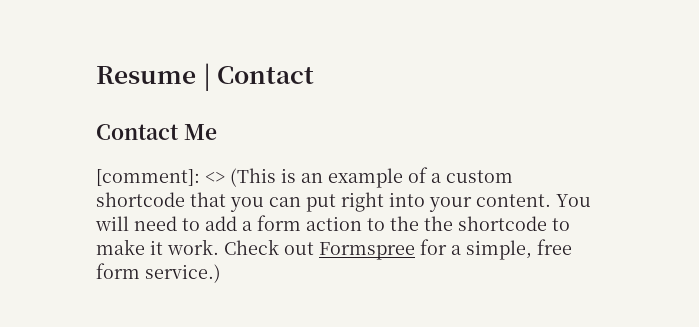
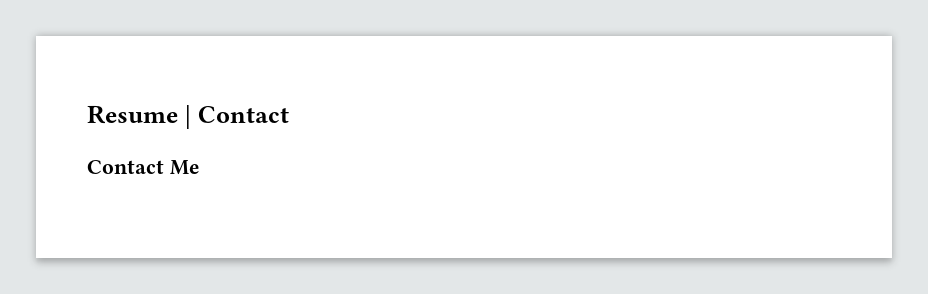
- [comment]: <> (This is an example of a custom shortcode that you can put right into your content. You will need to add a form action to the the shortcode to make it work. Check out Formspree for a simple, free form service.)

